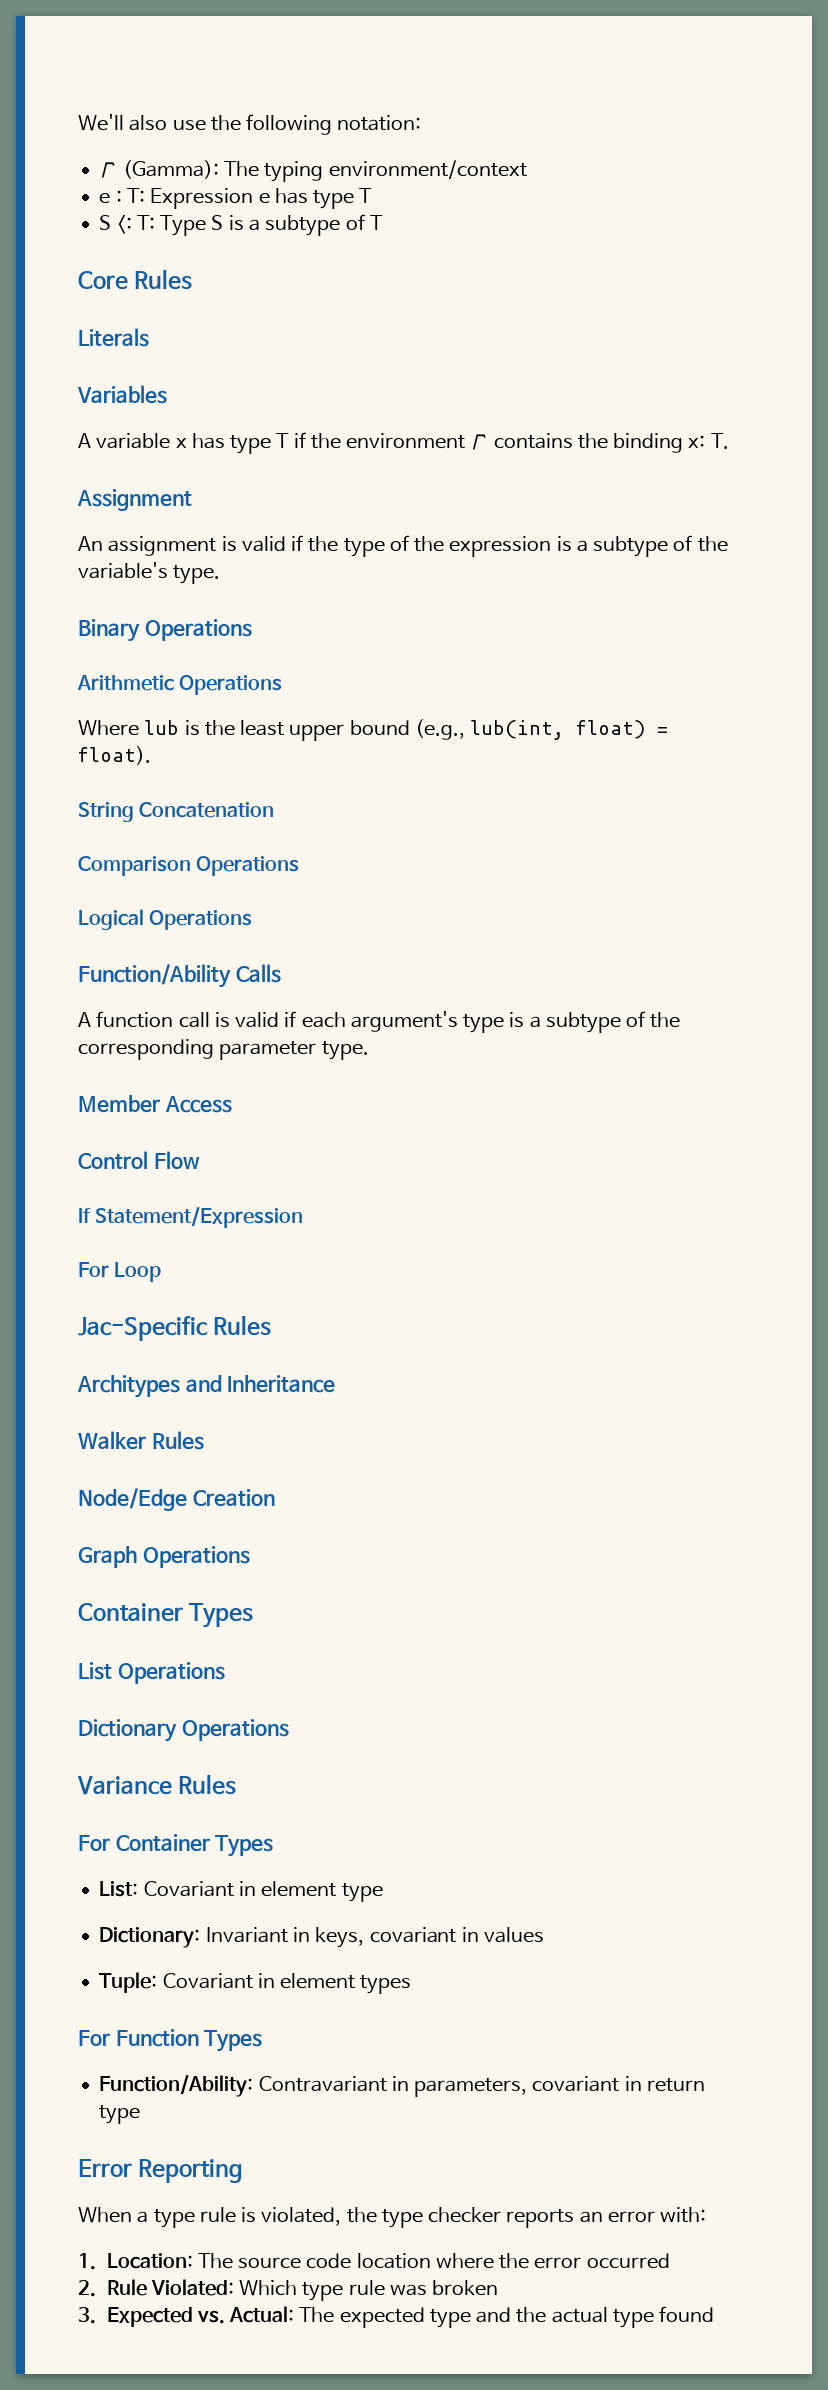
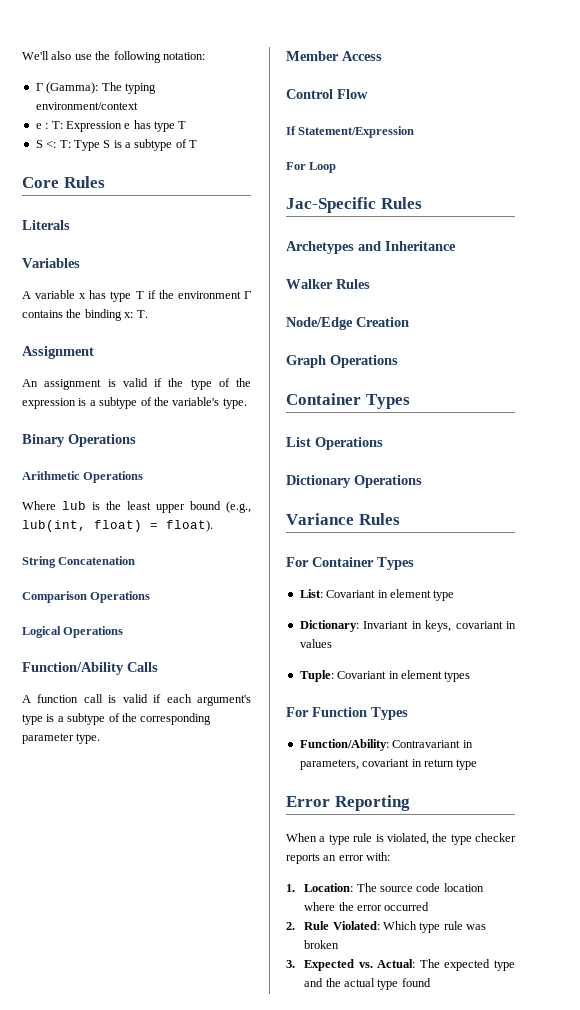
- Architypes and Inheritance
+ Archetypes and Inheritance

